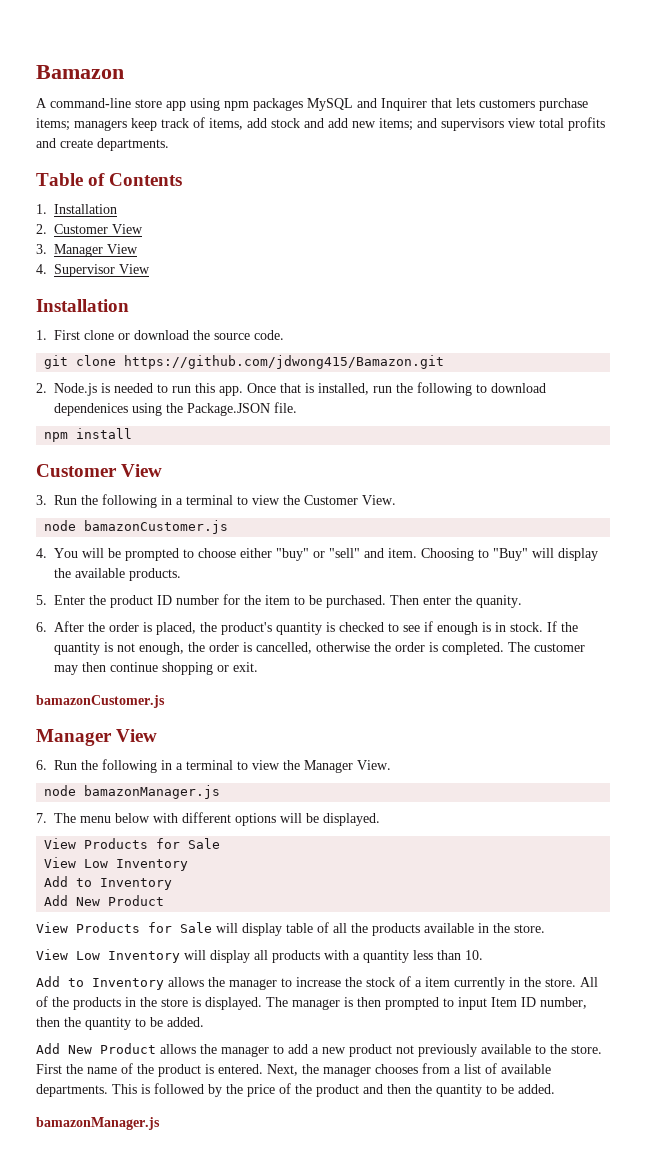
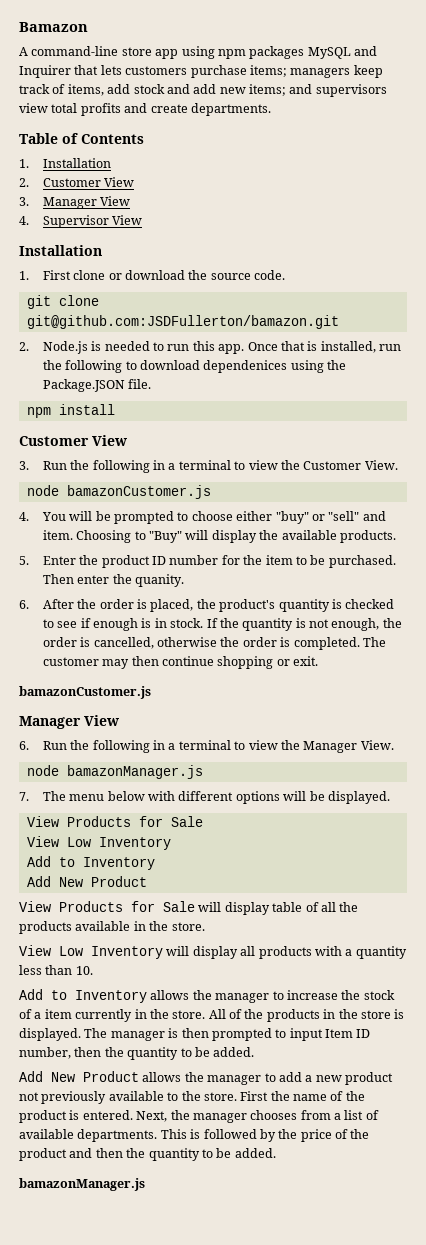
- git clone https://github.com/jdwong415/Bamazon.git
+ git clone git@github.com:JSDFullerton/bamazon.git

